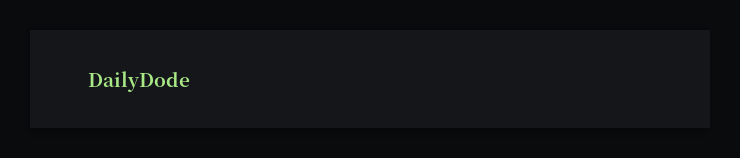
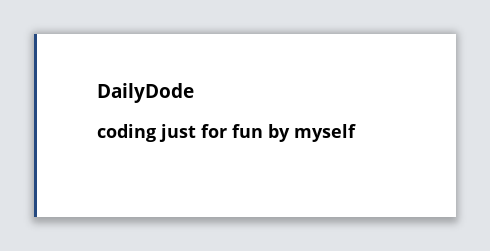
+ coding just for fun by myself

